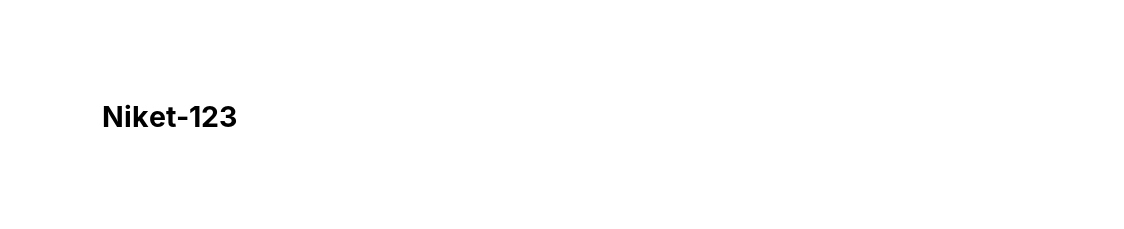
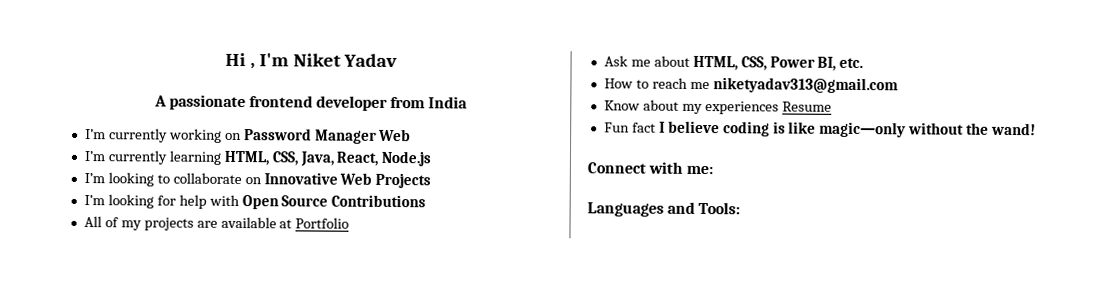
- Niket-123
+ Hi , I'm Niket Yadav
+ A passionate frontend developer from India
+ I’m currently working on Password Manager Web
+ I’m currently learning HTML, CSS, Java, React, Node.js
+ I’m looking to collaborate on Innovative Web Projects
+ I’m looking for help with Open Source Contributions
+ All of my projects are available at Portfolio
+ Ask me about HTML, CSS, Power BI, etc.
+ How to reach me niketyadav313@gmail.com
+ Know about my experiences Resume
+ Fun fact I believe coding is like magic—only without the wand!
+ Connect with me:
+ Languages and Tools:

